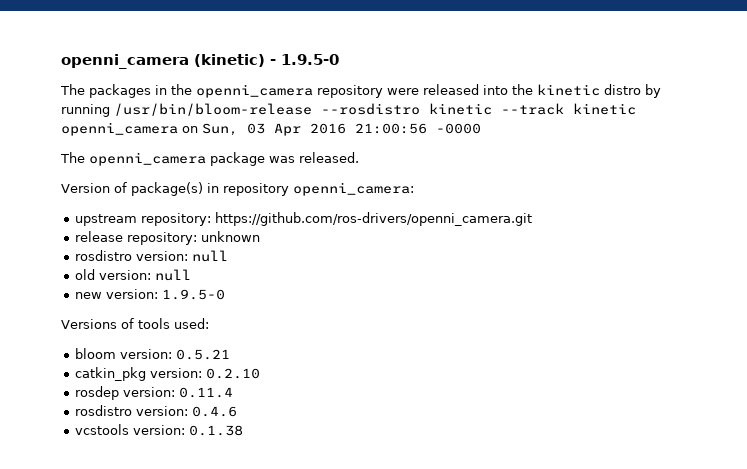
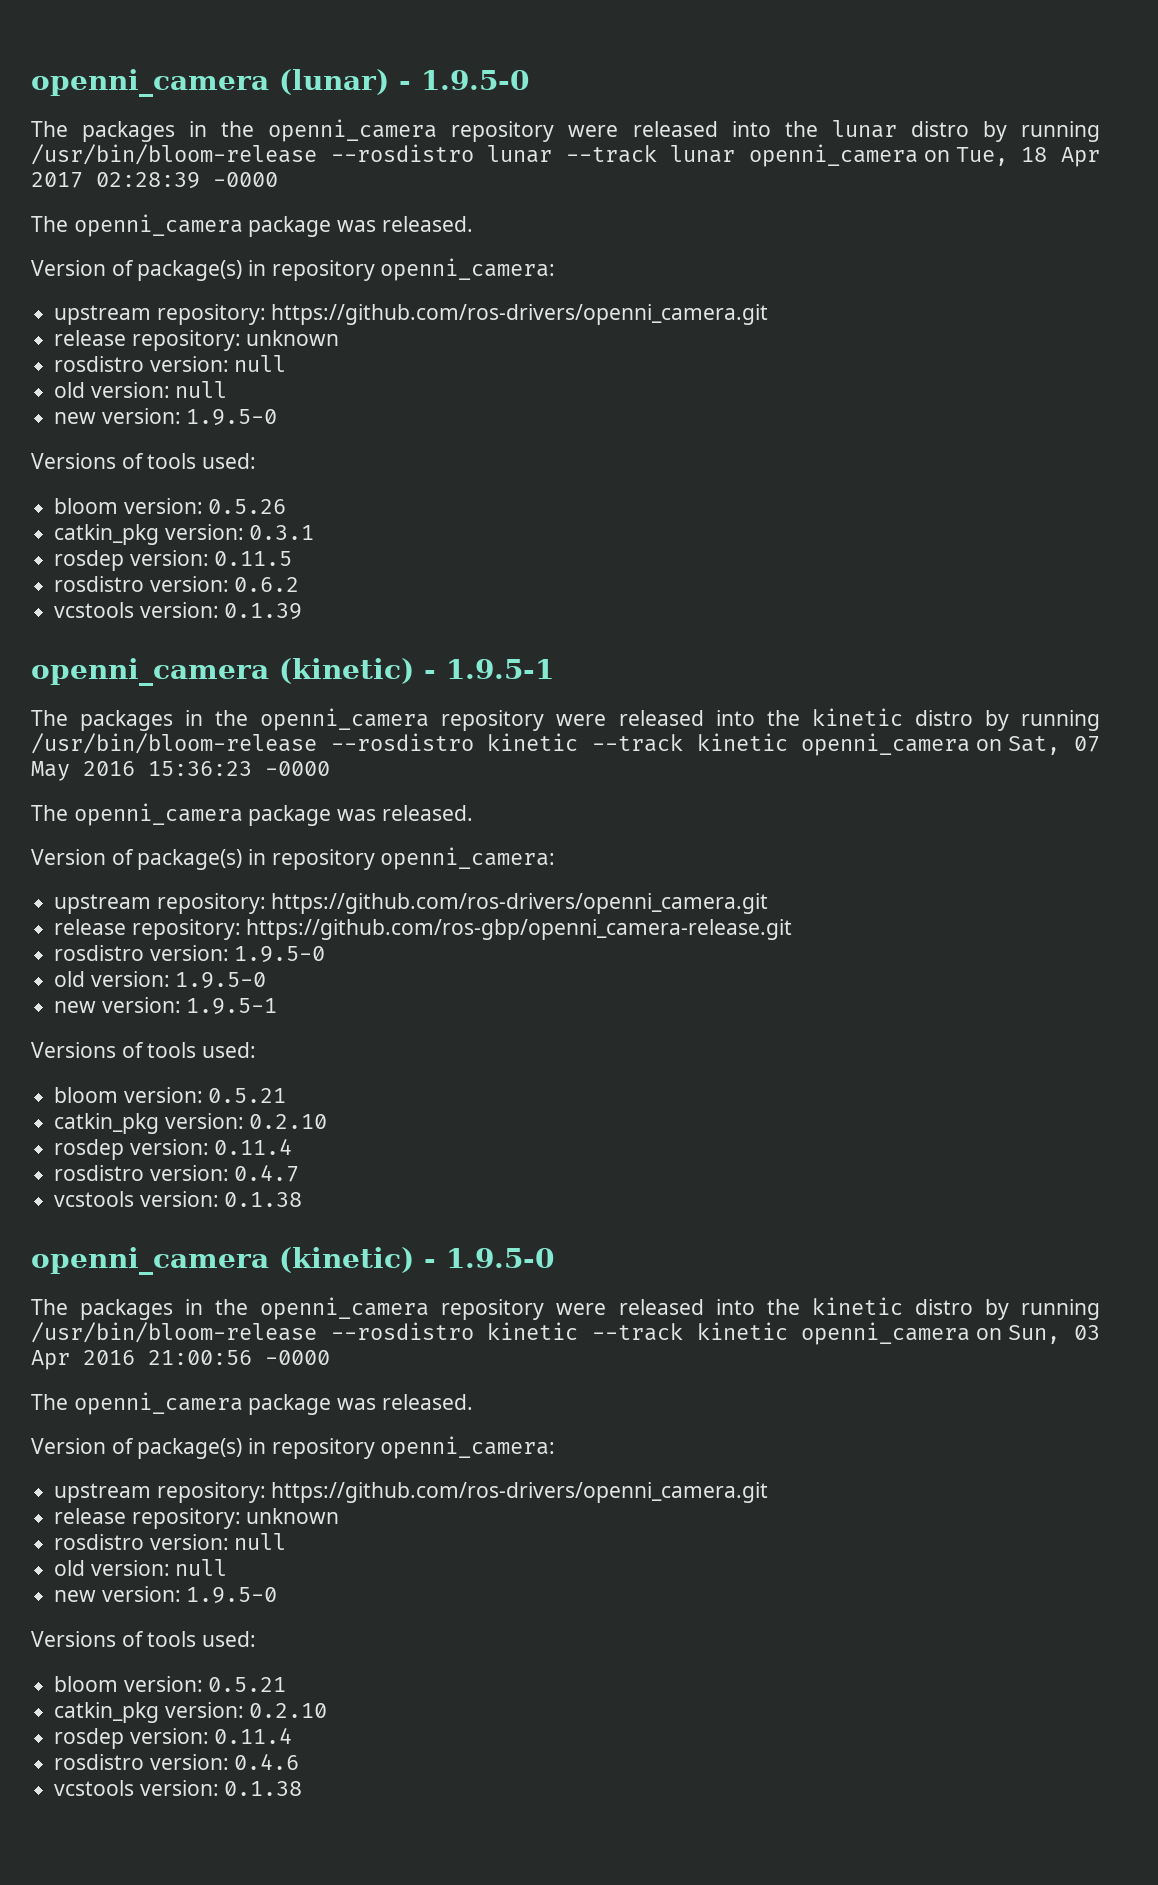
+ openni_camera (lunar) - 1.9.5-0
+ The packages in the openni_camera repository were released into the lunar distro by running /usr/bin/bloom-release --rosdistro lunar --track lunar openni_camera on Tue, 18 Apr 2017 02:28:39 -0000
+ The openni_camera package was released.
+ Version of package(s) in repository openni_camera:
+ upstream repository: https://github.com/ros-drivers/openni_camera.git
+ release repository: unknown
+ rosdistro version: null
+ old version: null
+ new version: 1.9.5-0
+ Versions of tools used:
+ bloom version: 0.5.26
+ catkin_pkg version: 0.3.1
+ rosdep version: 0.11.5
+ rosdistro version: 0.6.2
+ vcstools version: 0.1.39
+ openni_camera (kinetic) - 1.9.5-1
+ The packages in the openni_camera repository were released into the kinetic distro by running /usr/bin/bloom-release --rosdistro kinetic --track kinetic openni_camera on Sat, 07 May 2016 15:36:23 -0000
+ The openni_camera package was released.
+ Version of package(s) in repository openni_camera:
+ upstream repository: https://github.com/ros-drivers/openni_camera.git
+ release repository: https://github.com/ros-gbp/openni_camera-release.git
+ rosdistro version: 1.9.5-0
+ old version: 1.9.5-0
+ new version: 1.9.5-1
+ Versions of tools used:
+ bloom version: 0.5.21
+ catkin_pkg version: 0.2.10
+ rosdep version: 0.11.4
+ rosdistro version: 0.4.7
+ vcstools version: 0.1.38

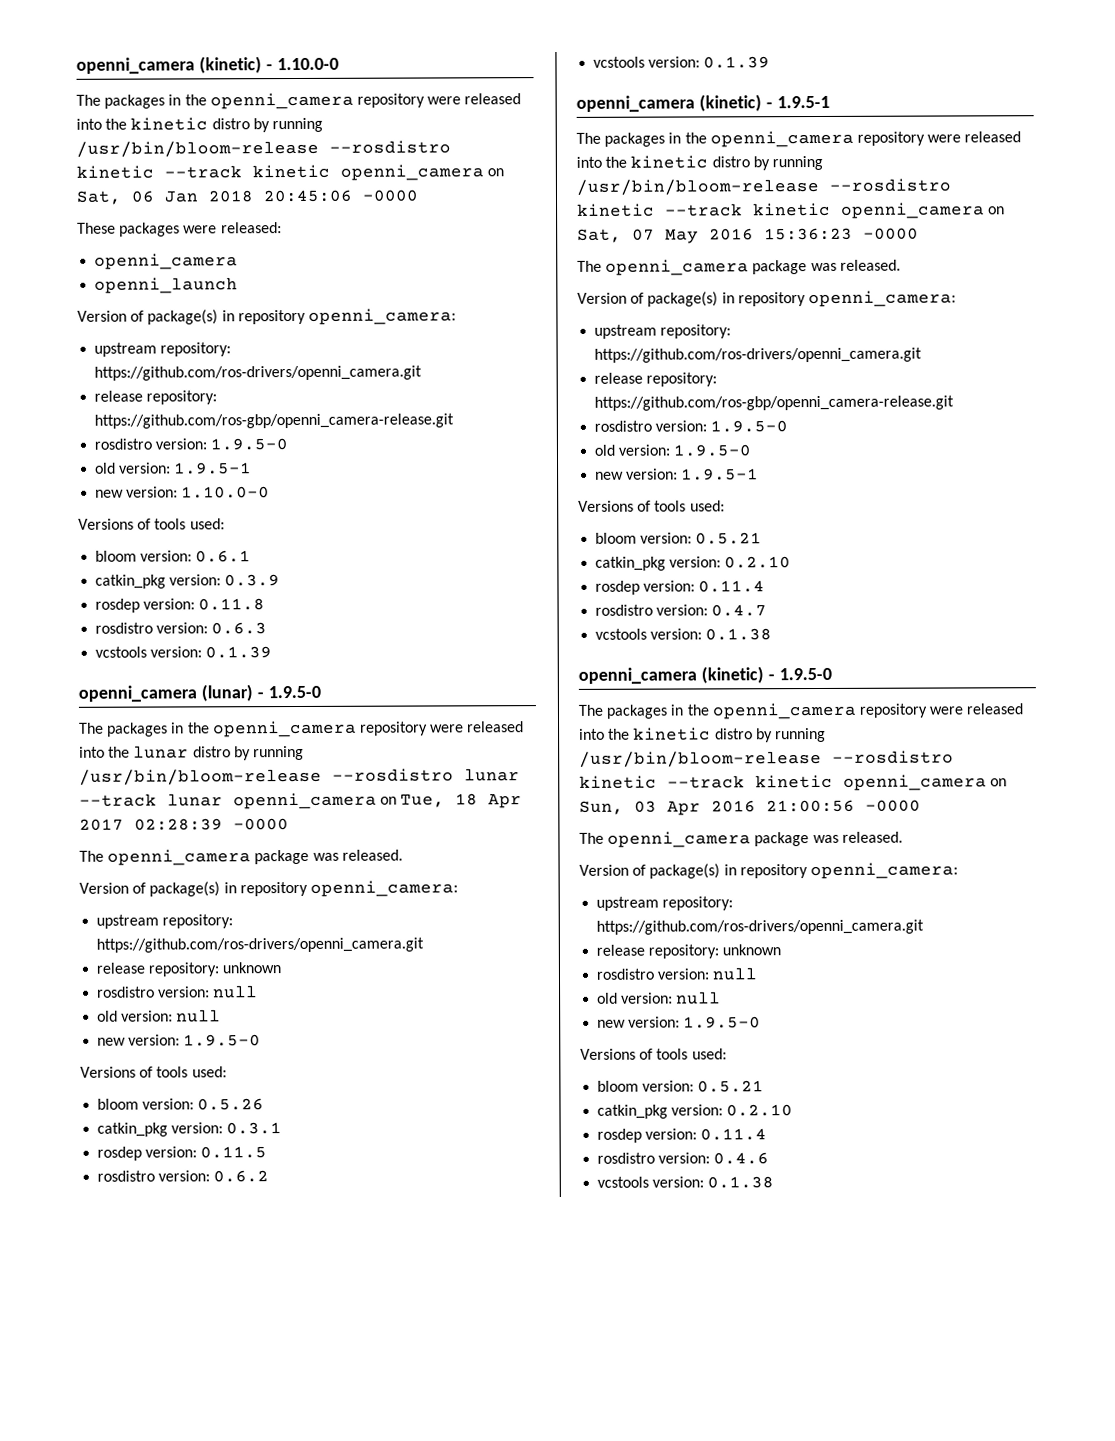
+ openni_camera (kinetic) - 1.10.0-0
+ The packages in the openni_camera repository were released into the kinetic distro by running /usr/bin/bloom-release --rosdistro kinetic --track kinetic openni_camera on Sat, 06 Jan 2018 20:45:06 -0000
+ These packages were released:
+ openni_camera
+ openni_launch
+ Version of package(s) in repository openni_camera:
+ upstream repository: https://github.com/ros-drivers/openni_camera.git
+ release repository: https://github.com/ros-gbp/openni_camera-release.git
+ rosdistro version: 1.9.5-0
+ old version: 1.9.5-1
+ new version: 1.10.0-0
+ Versions of tools used:
+ bloom version: 0.6.1
+ catkin_pkg version: 0.3.9
+ rosdep version: 0.11.8
+ rosdistro version: 0.6.3
+ vcstools version: 0.1.39

